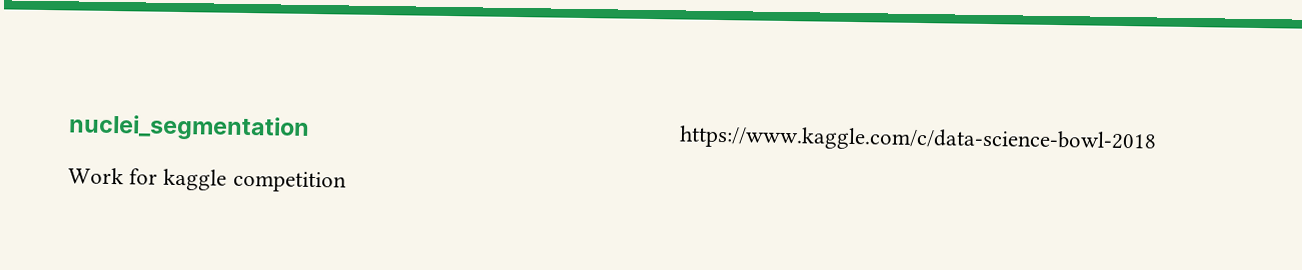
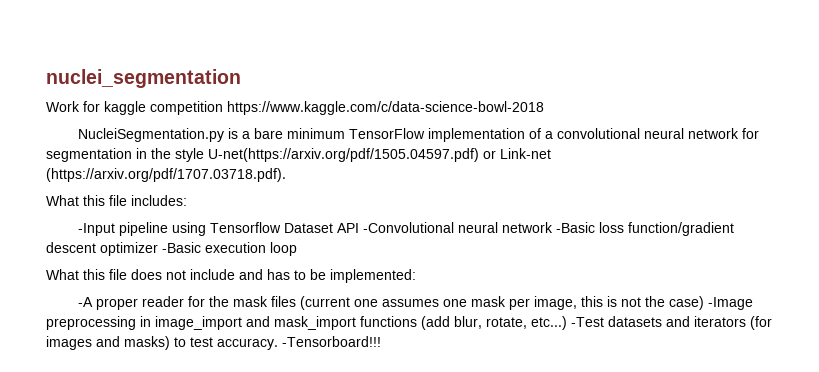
+ NucleiSegmentation.py is a bare minimum TensorFlow implementation of a convolutional neural network for segmentation in the style U-net(https://arxiv.org/pdf/1505.04597.pdf) or Link-net (https://arxiv.org/pdf/1707.03718.pdf).
+ What this file includes:
+ -Input pipeline using Tensorflow Dataset API -Convolutional neural network -Basic loss function/gradient descent optimizer -Basic execution loop
+ What this file does not include and has to be implemented:
+ -A proper reader for the mask files (current one assumes one mask per image, this is not the case) -Image preprocessing in image_import and mask_import functions (add blur, rotate, etc...) -Test datasets and iterators (for images and masks) to test accuracy. -Tensorboard!!!

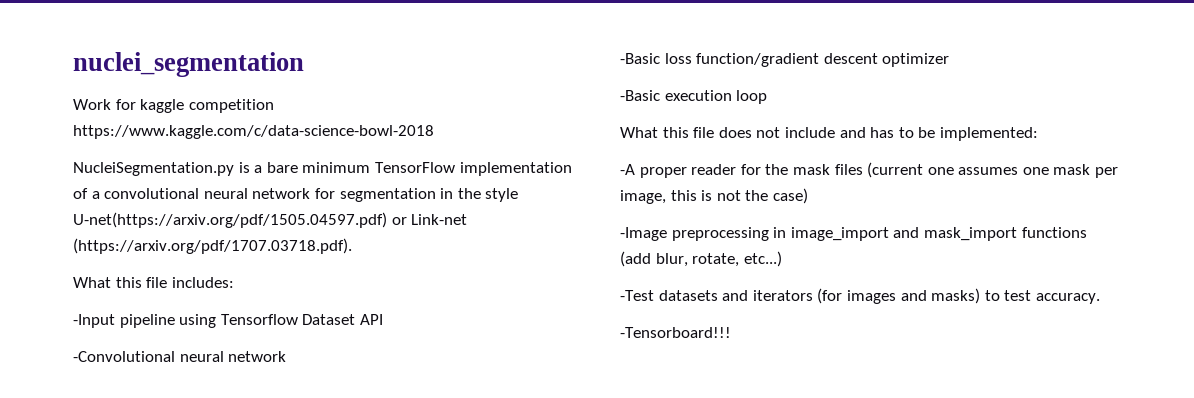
- -Input pipeline using Tensorflow Dataset API -Convolutional neural network -Basic loss function/gradient descent optimizer -Basic execution loop
+ -Input pipeline using Tensorflow Dataset API
+ -Convolutional neural network
+ -Basic loss function/gradient descent optimizer
+ -Basic execution loop
- -A proper reader for the mask files (current one assumes one mask per image, this is not the case) -Image preprocessing in image_import and mask_import functions (add blur, rotate, etc...) -Test datasets and iterators (for images and masks) to test accuracy. -Tensorboard!!!
+ -A proper reader for the mask files (current one assumes one mask per image, this is not the case)
+ -Image preprocessing in image_import and mask_import functions (add blur, rotate, etc...)
+ -Test datasets and iterators (for images and masks) to test accuracy.
+ -Tensorboard!!!

